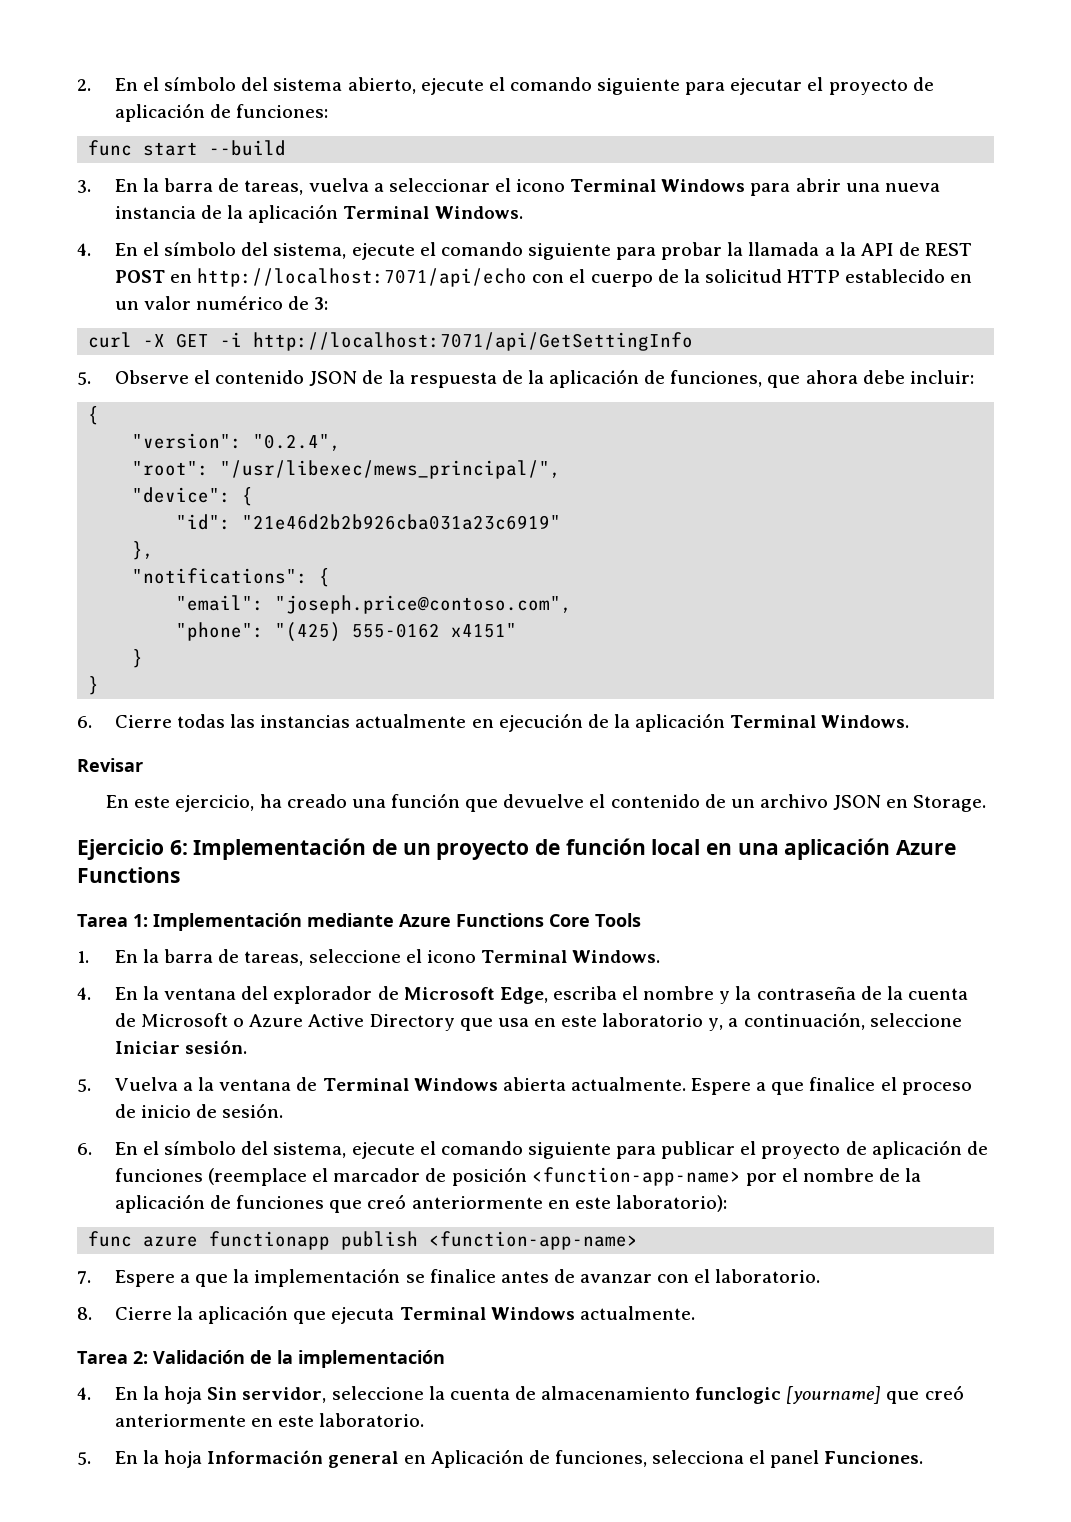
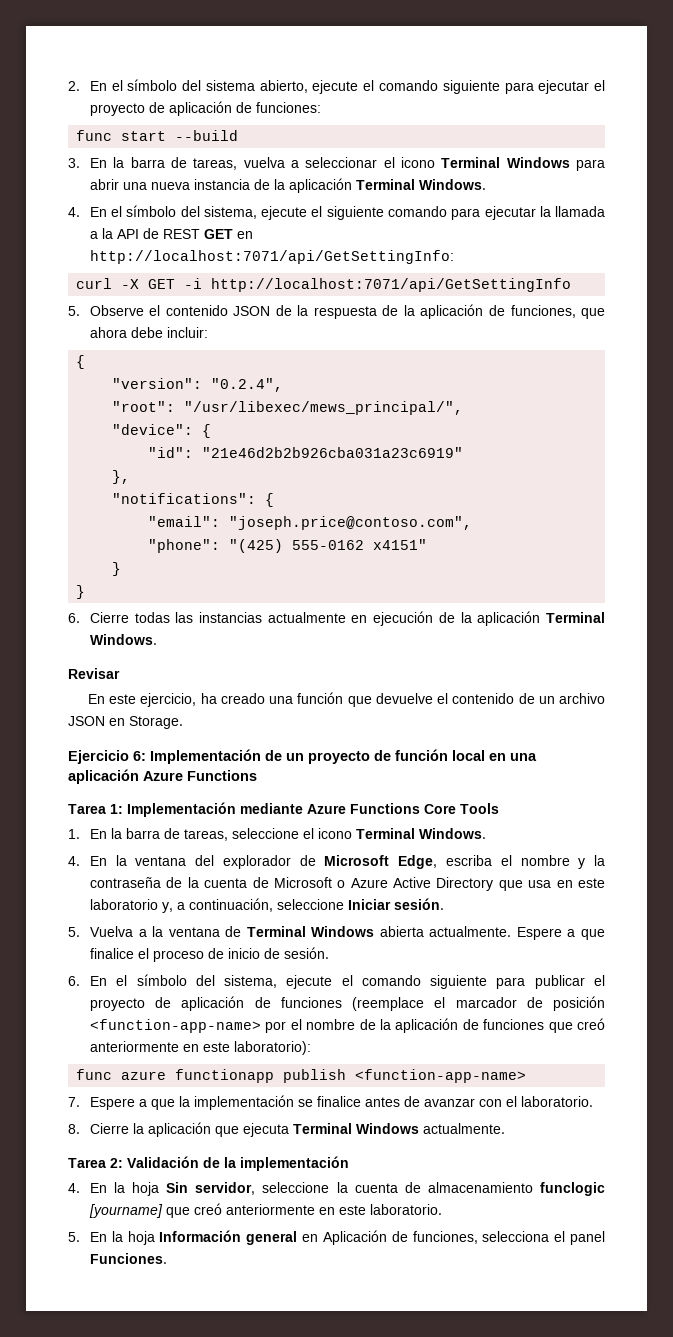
- 4. En el símbolo del sistema, ejecute el comando siguiente para probar la llamada a la API de REST POST en http://localhost:7071/api/echo con el cuerpo de la solicitud HTTP establecido en un valor numérico de 3:
+ 4. En el símbolo del sistema, ejecute el siguiente comando para ejecutar la llamada a la API de REST GET en http://localhost:7071/api/GetSettingInfo:

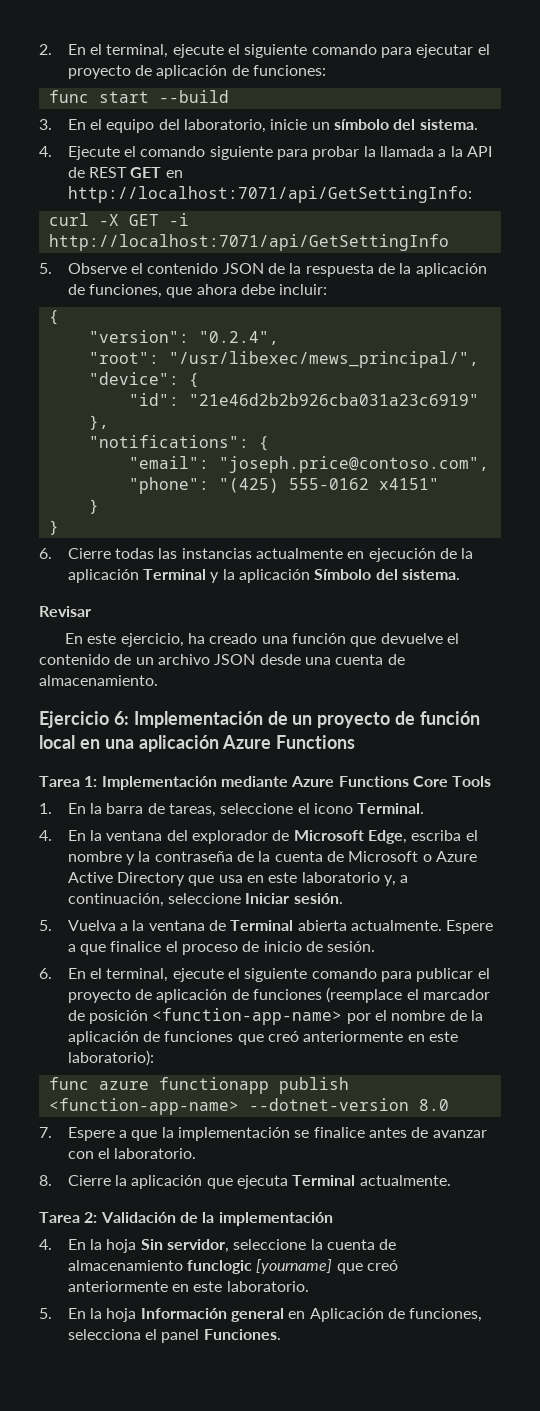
- 2. En el símbolo del sistema abierto, ejecute el comando siguiente para ejecutar el proyecto de aplicación de funciones:
+ 2. En el terminal, ejecute el siguiente comando para ejecutar el proyecto de aplicación de funciones:
- 3. En la barra de tareas, vuelva a seleccionar el icono Terminal Windows para abrir una nueva instancia de la aplicación Terminal Windows.
- 4. En el símbolo del sistema, ejecute el siguiente comando para ejecutar la llamada a la API de REST GET en http://localhost:7071/api/GetSettingInfo:
+ 3. En el equipo del laboratorio, inicie un símbolo del sistema.
+ 4. Ejecute el comando siguiente para probar la llamada a la API de REST GET en http://localhost:7071/api/GetSettingInfo:
- 6. Cierre todas las instancias actualmente en ejecución de la aplicación Terminal Windows.
+ 6. Cierre todas las instancias actualmente en ejecución de la aplicación Terminal y la aplicación Símbolo del sistema.
- En este ejercicio, ha creado una función que devuelve el contenido de un archivo JSON en Storage.
+ En este ejercicio, ha creado una función que devuelve el contenido de un archivo JSON desde una cuenta de almacenamiento.
- 1. En la barra de tareas, seleccione el icono Terminal Windows.
+ 1. En la barra de tareas, seleccione el icono Terminal.
- 5. Vuelva a la ventana de Terminal Windows abierta actualmente.
+ 5. Vuelva a la ventana de Terminal abierta actualmente.
- 6. En el símbolo del sistema, ejecute el comando siguiente para publicar el proyecto de aplicación de funciones (reemplace el marcador de posición <function-app-name> por el nombre de la aplicación de funciones que creó anteriormente en este laboratorio):
+ 6. En el terminal, ejecute el siguiente comando para publicar el proyecto de aplicación de funciones (reemplace el marcador de posición <function-app-name> por el nombre de la aplicación de funciones que creó anteriormente en este laboratorio):
- func azure functionapp publish <function-app-name>
+ func azure functionapp publish <function-app-name> --dotnet-version 8.0
- 8. Cierre la aplicación que ejecuta Terminal Windows actualmente.
+ 8. Cierre la aplicación que ejecuta Terminal actualmente.

